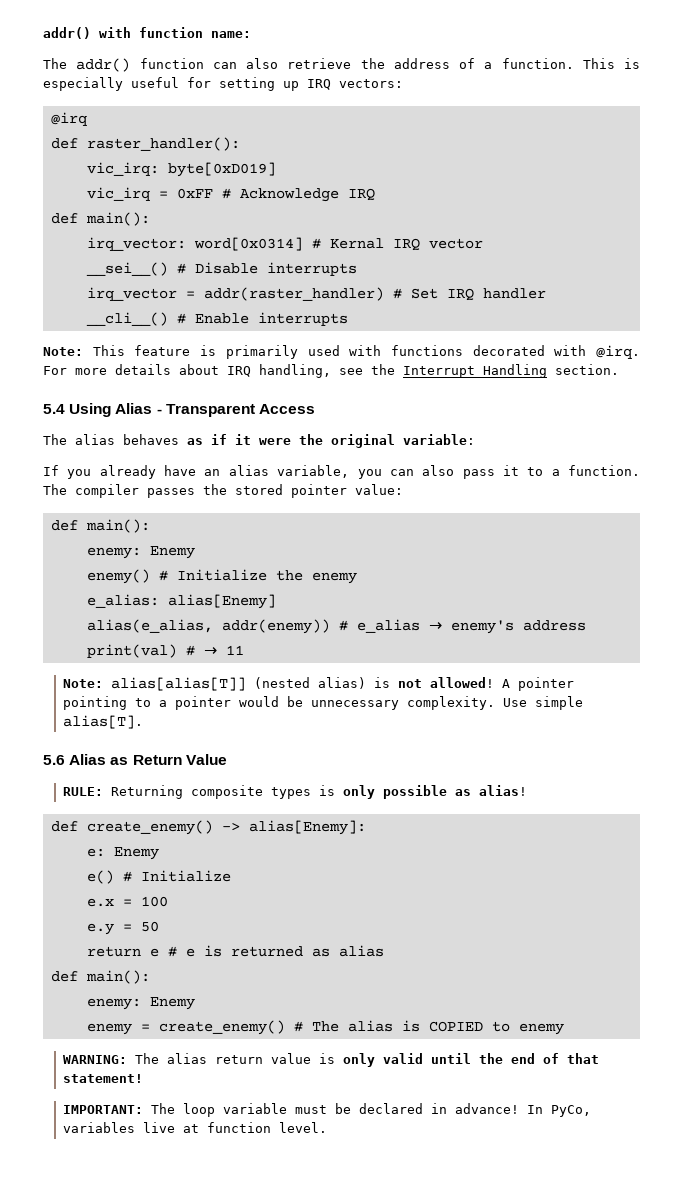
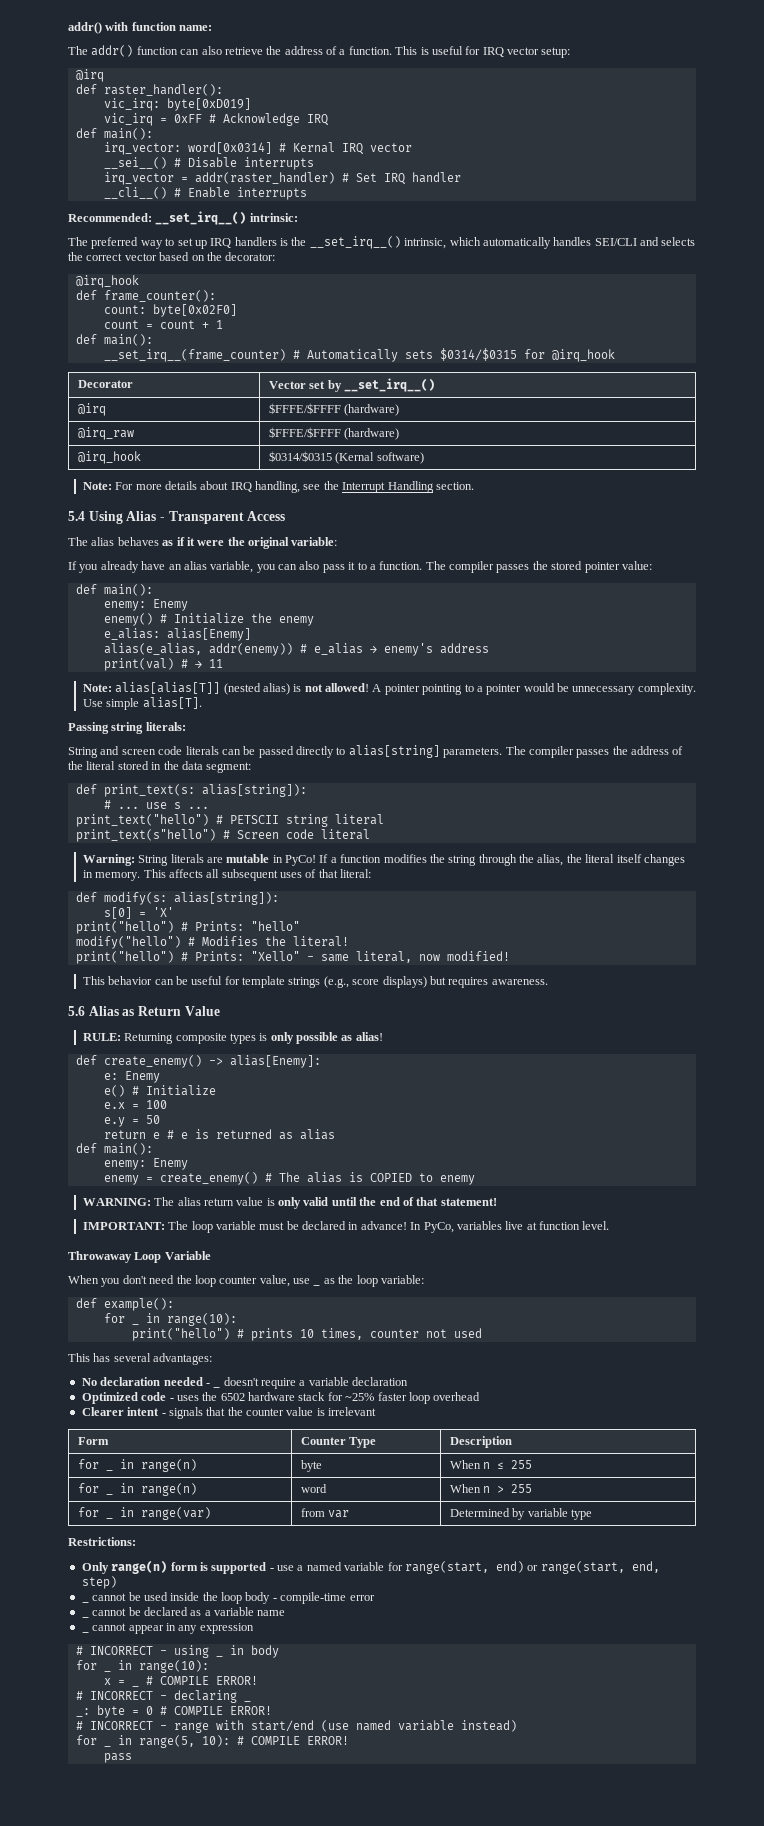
- This is especially useful for setting up IRQ vectors:
+ This is useful for IRQ vector setup:
- Note: This feature is primarily used with functions decorated with @irq. For more details about IRQ handling, see the Interrupt Handling section.
+ Recommended: __set_irq__() intrinsic:
+ The preferred way to set up IRQ handlers is the __set_irq__() intrinsic, which automatically handles SEI/CLI and selects the correct vector based on the decorator:
+ @irq_hook
+ def frame_counter():
+ count: byte[0x02F0]
+ count = count + 1
+ def main():
+ __set_irq__(frame_counter) # Automatically sets $0314/$0315 for @irq_hook
+ Decorator | Vector set by __set_irq__()
+ @irq | $FFFE/$FFFF (hardware)
+ @irq_raw | $FFFE/$FFFF (hardware)
+ @irq_hook | $0314/$0315 (Kernal software)
+ Note: For more details about IRQ handling, see the Interrupt Handling section.
+ Passing string literals:
+ String and screen code literals can be passed directly to alias[string] parameters. The compiler passes the address of the literal stored in the data segment:
+ def print_text(s: alias[string]):
+ # ... use s ...
+ print_text("hello") # PETSCII string literal
+ print_text(s"hello") # Screen code literal
+ Warning: String literals are mutable in PyCo! If a function modifies the string through the alias, the literal itself changes in memory. This affects all subsequent uses of that literal:
+ def modify(s: alias[string]):
+ s[0] = 'X'
+ print("hello") # Prints: "hello"
+ modify("hello") # Modifies the literal!
+ print("hello") # Prints: "Xello" - same literal, now modified!
+ This behavior can be useful for template strings (e.g., score displays) but requires awareness.
+ Throwaway Loop Variable
+ When you don't need the loop counter value, use _ as the loop variable:
+ def example():
+ for _ in range(10):
+ print("hello") # prints 10 times, counter not used
+ This has several advantages:
+ No declaration needed - _ doesn't require a variable declaration
+ Optimized code - uses the 6502 hardware stack for ~25% faster loop overhead
+ Clearer intent - signals that the counter value is irrelevant
+ Form | Counter Type | Description
+ for _ in range(n) | byte | When n ≤ 255
+ for _ in range(n) | word | When n > 255
+ for _ in range(var) | from var | Determined by variable type
+ Restrictions:
+ Only range(n) form is supported - use a named variable for range(start, end) or range(start, end, step)
+ _ cannot be used inside the loop body - compile-time error
+ _ cannot be declared as a variable name
+ _ cannot appear in any expression
+ # INCORRECT - using _ in body
+ for _ in range(10):
+ x = _ # COMPILE ERROR!
+ # INCORRECT - declaring _
+ _: byte = 0 # COMPILE ERROR!
+ # INCORRECT - range with start/end (use named variable instead)
+ for _ in range(5, 10): # COMPILE ERROR!
+ pass

